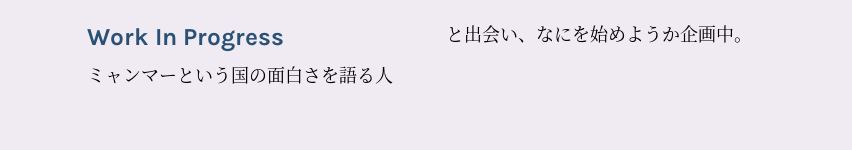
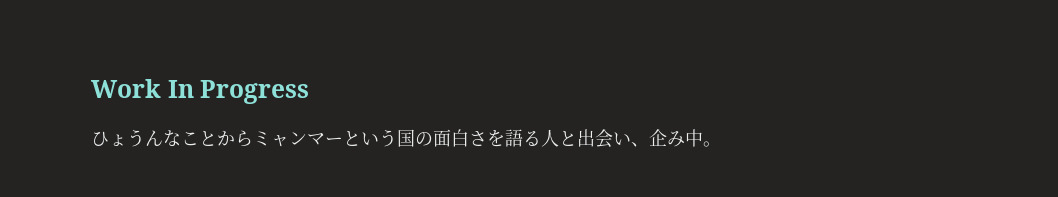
- ミャンマーという国の面白さを語る人と出会い、なにを始めようか企画中。
+ ひょうんなことからミャンマーという国の面白さを語る人と出会い、企み中。

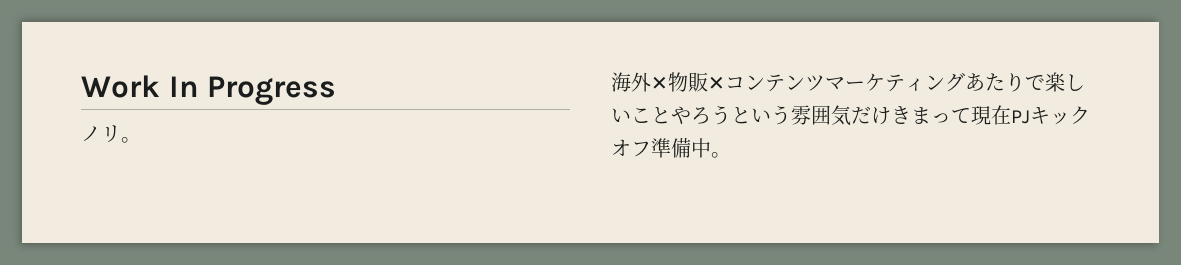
- ひょうんなことからミャンマーという国の面白さを語る人と出会い、企み中。
+ ノリ。
+ 海外✕物販✕コンテンツマーケティングあたりで楽しいことやろうという雰囲気だけきまって現在PJキックオフ準備中。

